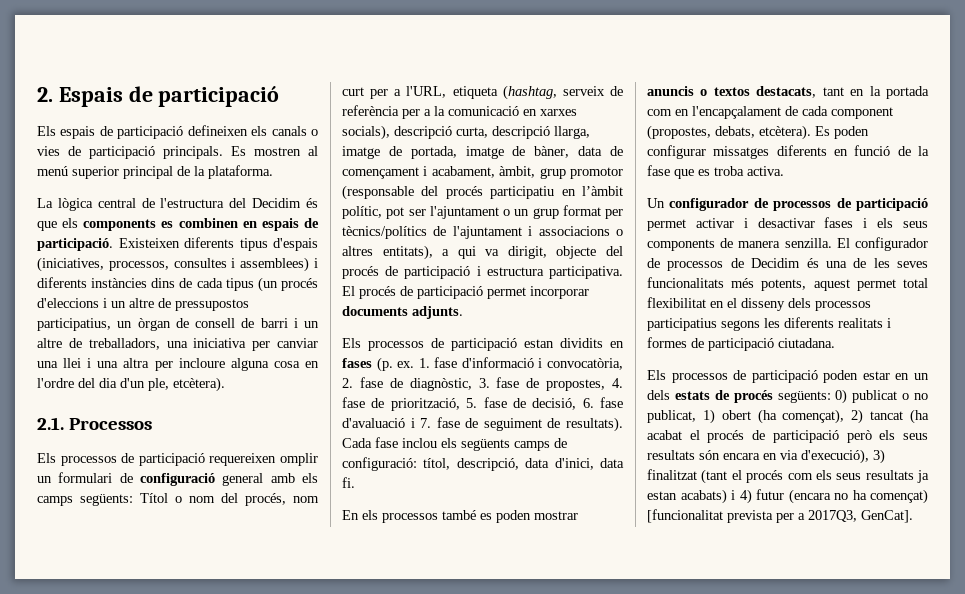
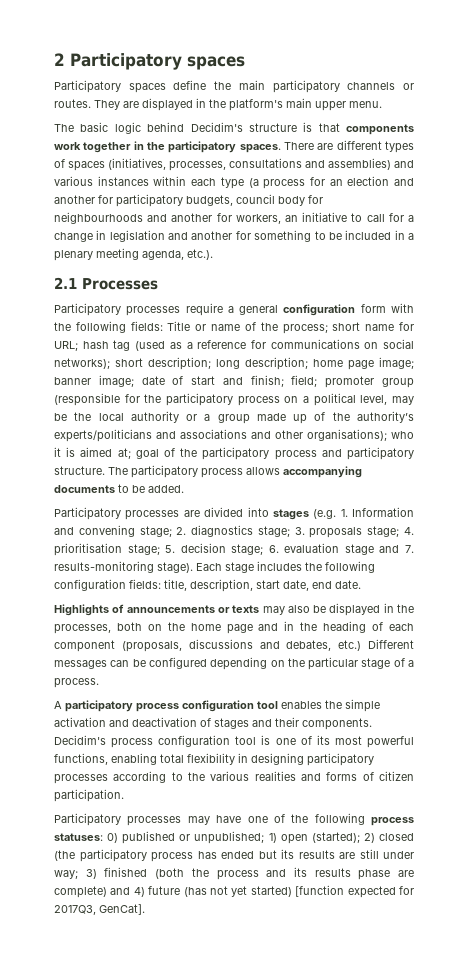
- 2. Espais de participació
- Els espais de participació defineixen els canals o vies de participació principals. Es mostren al menú superior principal de la plataforma.
- La lògica central de l'estructura del Decidim és que els components es combinen en espais de participació. Existeixen diferents tipus d'espais (iniciatives, processos, consultes i assemblees) i diferents instàncies dins de cada tipus (un procés d'eleccions i un altre de pressupostos participatius, un òrgan de consell de barri i un altre de treballadors, una iniciativa per canviar una llei i una altra per incloure alguna cosa en l'ordre del dia d'un ple, etcètera).
- 2.1. Processos
- Els processos de participació requereixen omplir un formulari de configuració general amb els camps següents: Títol o nom del procés, nom curt per a l'URL, etiqueta (hashtag, serveix de referència per a la comunicació en xarxes socials), descripció curta, descripció llarga, imatge de portada, imatge de bàner, data de començament i acabament, àmbit, grup promotor (responsable del procés participatiu en l’àmbit polític, pot ser l'ajuntament o un grup format per tècnics/polítics de l'ajuntament i associacions o altres entitats), a qui va dirigit, objecte del procés de participació i estructura participativa. El procés de participació permet incorporar documents adjunts.
- Els processos de participació estan dividits en fases (p. ex. 1. fase d'informació i convocatòria, 2. fase de diagnòstic, 3. fase de propostes, 4. fase de priorització, 5. fase de decisió, 6. fase d'avaluació i 7. fase de seguiment de resultats). Cada fase inclou els següents camps de configuració: títol, descripció, data d'inici, data fi.
- En els processos també es poden mostrar anuncis o textos destacats, tant en la portada com en l'encapçalament de cada component (propostes, debats, etcètera). Es poden configurar missatges diferents en funció de la fase que es troba activa.
- Un configurador de processos de participació permet activar i desactivar fases i els seus components de manera senzilla. El configurador de processos de Decidim és una de les seves funcionalitats més potents, aquest permet total flexibilitat en el disseny dels processos participatius segons les diferents realitats i formes de participació ciutadana.
- Els processos de participació poden estar en un dels estats de procés següents: 0) publicat o no publicat, 1) obert (ha començat), 2) tancat (ha acabat el procés de participació però els seus resultats són encara en via d'execució), 3) finalitzat (tant el procés com els seus resultats ja estan acabats) i 4) futur (encara no ha començat) [funcionalitat prevista per a 2017Q3, GenCat].
+ 2 Participatory spaces
+ Participatory spaces define the main participatory channels or routes. They are displayed in the platform's main upper menu.
+ The basic logic behind Decidim's structure is that components work together in the participatory spaces. There are different types of spaces (initiatives, processes, consultations and assemblies) and various instances within each type (a process for an election and another for participatory budgets, council body for neighbourhoods and another for workers, an initiative to call for a change in legislation and another for something to be included in a plenary meeting agenda, etc.).
+ 2.1 Processes
+ Participatory processes require a general configuration form with the following fields: Title or name of the process; short name for URL; hash tag (used as a reference for communications on social networks); short description; long description; home page image; banner image; date of start and finish; field; promoter group (responsible for the participatory process on a political level, may be the local authority or a group made up of the authority’s experts/politicians and associations and other organisations); who it is aimed at; goal of the participatory process and participatory structure. The participatory process allows accompanying documents to be added.
+ Participatory processes are divided into stages (e.g. 1. Information and convening stage; 2. diagnostics stage; 3. proposals stage; 4. prioritisation stage; 5. decision stage; 6. evaluation stage and 7. results-monitoring stage). Each stage includes the following configuration fields: title, description, start date, end date.
+ Highlights of announcements or texts may also be displayed in the processes, both on the home page and in the heading of each component (proposals, discussions and debates, etc.) Different messages can be configured depending on the particular stage of a process.
+ A participatory process configuration tool enables the simple activation and deactivation of stages and their components. Decidim's process configuration tool is one of its most powerful functions, enabling total flexibility in designing participatory processes according to the various realities and forms of citizen participation.
+ Participatory processes may have one of the following process statuses: 0) published or unpublished; 1) open (started); 2) closed (the participatory process has ended but its results are still under way; 3) finished (both the process and its results phase are complete) and 4) future (has not yet started) [function expected for 2017Q3, GenCat].

